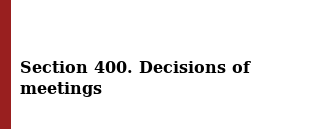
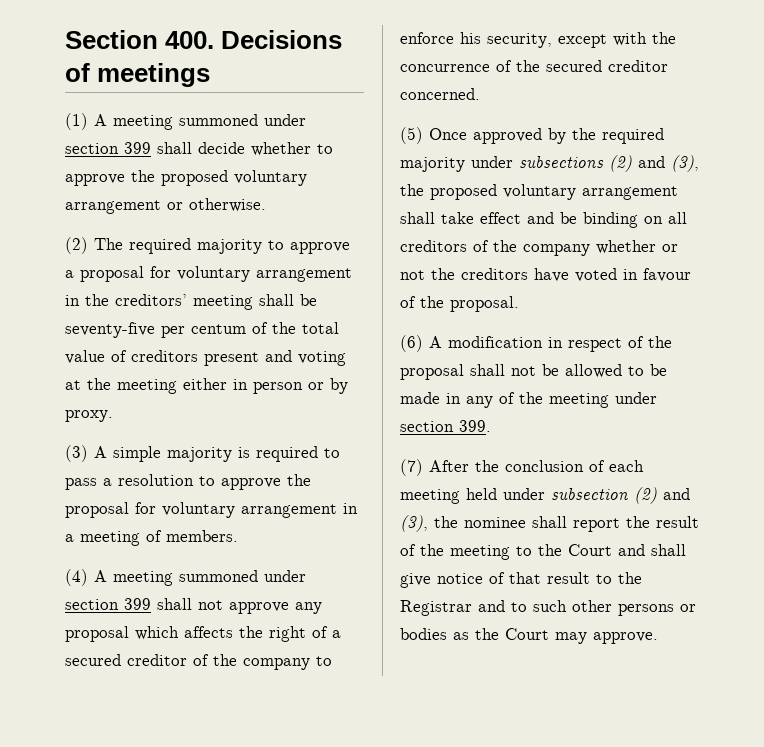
+ (1) A meeting summoned under section 399 shall decide whether to approve the proposed voluntary arrangement or otherwise.
+ (2) The required majority to approve a proposal for voluntary arrangement in the creditors’ meeting shall be seventy-five per centum of the total value of creditors present and voting at the meeting either in person or by proxy.
+ (3) A simple majority is required to pass a resolution to approve the proposal for voluntary arrangement in a meeting of members.
+ (4) A meeting summoned under section 399 shall not approve any proposal which affects the right of a secured creditor of the company to enforce his security, except with the concurrence of the secured creditor concerned.
+ (5) Once approved by the required majority under subsections (2) and (3), the proposed voluntary arrangement shall take effect and be binding on all creditors of the company whether or not the creditors have voted in favour of the proposal.
+ (6) A modification in respect of the proposal shall not be allowed to be made in any of the meeting under section 399.
+ (7) After the conclusion of each meeting held under subsection (2) and (3), the nominee shall report the result of the meeting to the Court and shall give notice of that result to the Registrar and to such other persons or bodies as the Court may approve.

